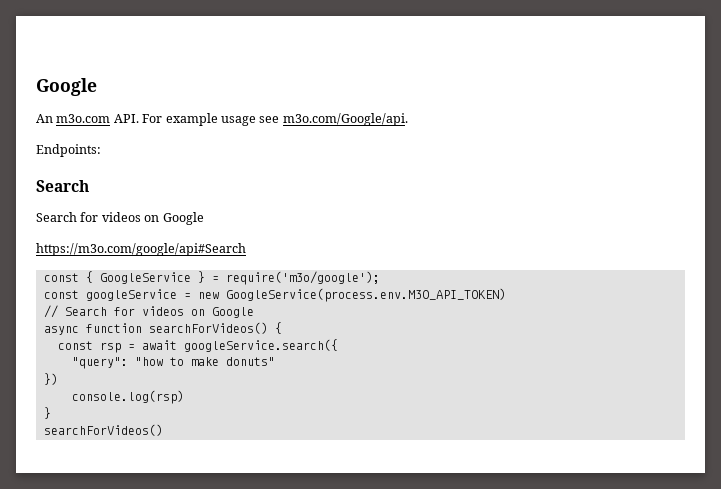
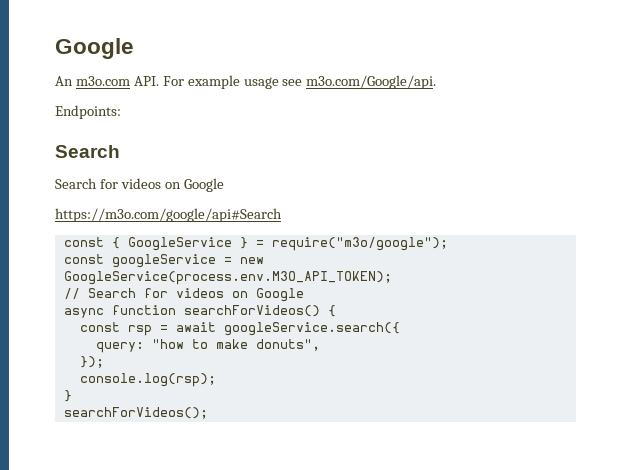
- const { GoogleService } = require('m3o/google');
+ const { GoogleService } = require("m3o/google");
- const googleService = new GoogleService(process.env.M3O_API_TOKEN)
+ const googleService = new GoogleService(process.env.M3O_API_TOKEN);
- "query": "how to make donuts"
- })
- console.log(rsp)
+ query: "how to make donuts",
+ });
+ console.log(rsp);
  }
- searchForVideos()
+ searchForVideos();

